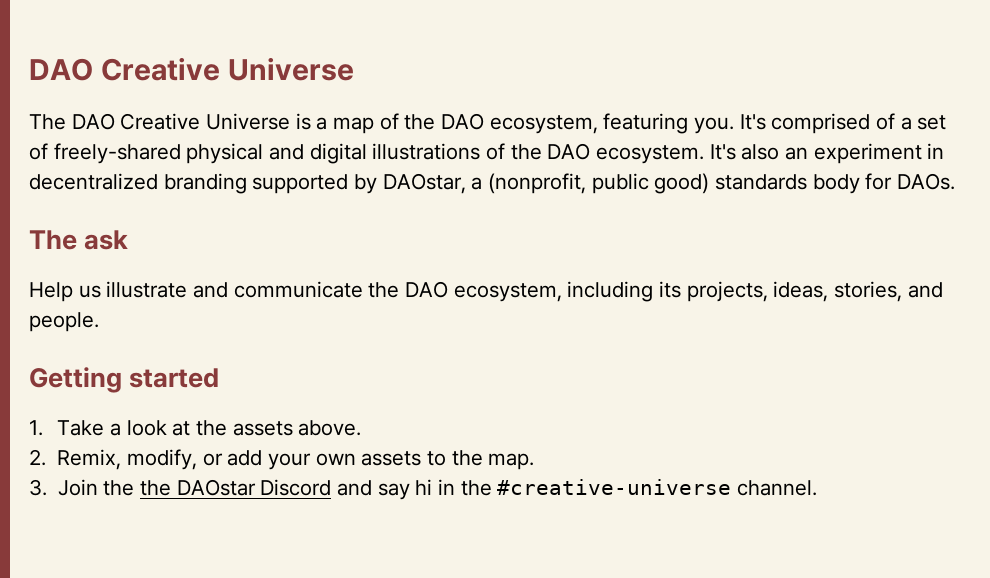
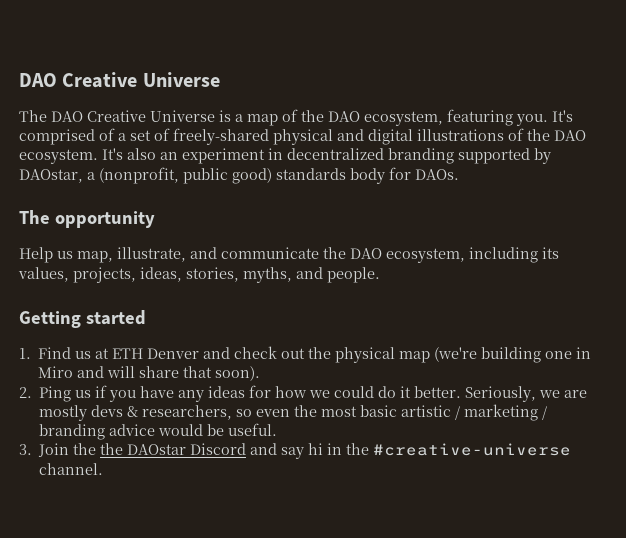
- The ask
+ The opportunity
- Help us illustrate and communicate the DAO ecosystem, including its projects, ideas, stories, and people.
+ Help us map, illustrate, and communicate the DAO ecosystem, including its values, projects, ideas, stories, myths, and people.
- 1. Take a look at the assets above.
- 2. Remix, modify, or add your own assets to the map.
+ 1. Find us at ETH Denver and check out the physical map (we're building one in Miro and will share that soon).
+ 2. Ping us if you have any ideas for how we could do it better. Seriously, we are mostly devs & researchers, so even the most basic artistic / marketing / branding advice would be useful.

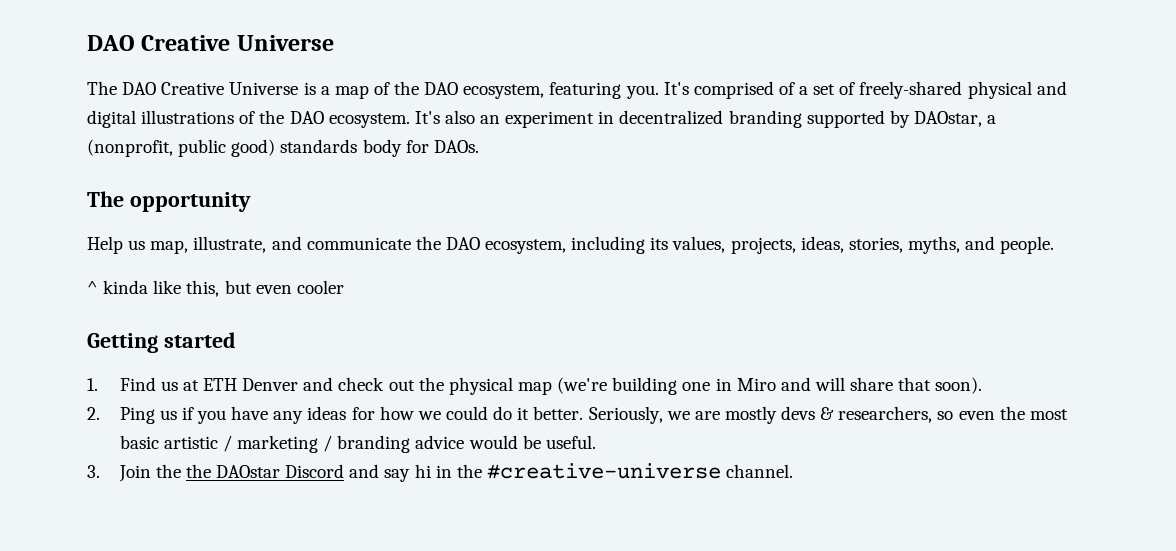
+ ^ kinda like this, but even cooler

